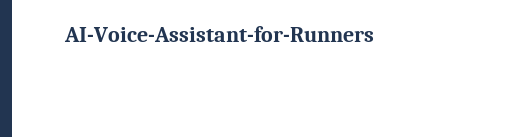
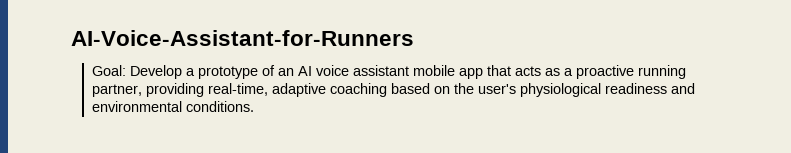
+ Goal: Develop a prototype of an AI voice assistant mobile app that acts as a proactive running partner, providing real-time, adaptive coaching based on the user's physiological readiness and environmental conditions.

